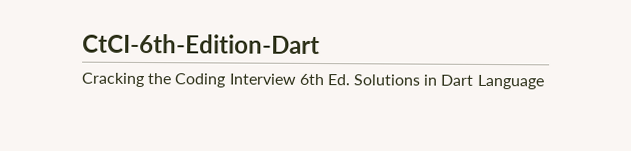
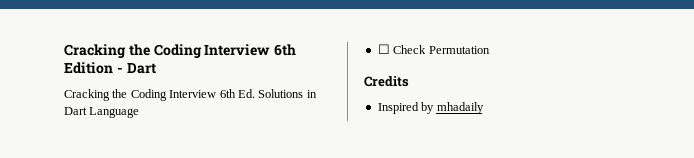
- CtCI-6th-Edition-Dart
+ Cracking the Coding Interview 6th Edition - Dart
+ ☐ Check Permutation
+ Credits
+ Inspired by mhadaily

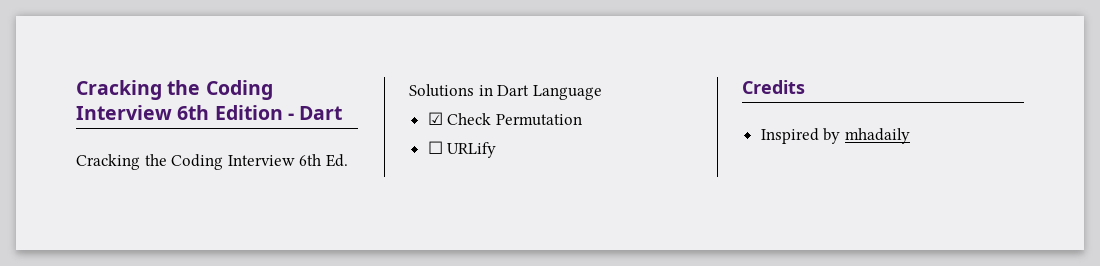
- ☐ Check Permutation
+ ☑ Check Permutation
+ ☐ URLify

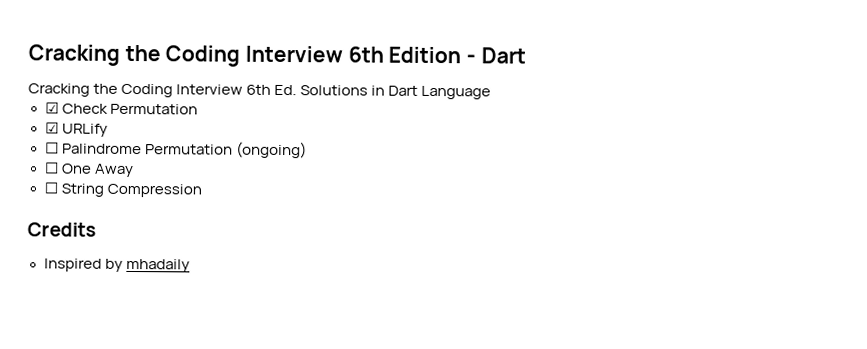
- ☐ URLify
+ ☑ URLify
+ ☐ Palindrome Permutation (ongoing)
+ ☐ One Away
+ ☐ String Compression

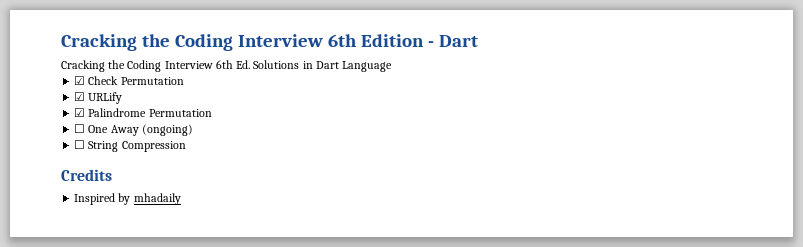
- ☐ Palindrome Permutation (ongoing)
+ ☑ Palindrome Permutation
- ☐ One Away
+ ☐ One Away (ongoing)

